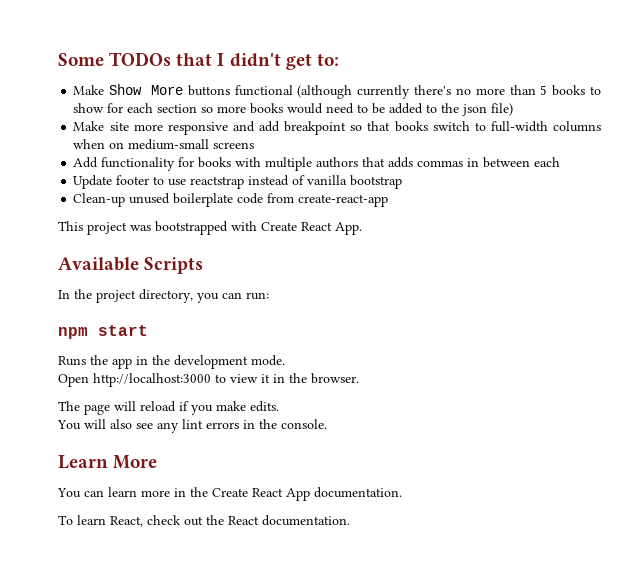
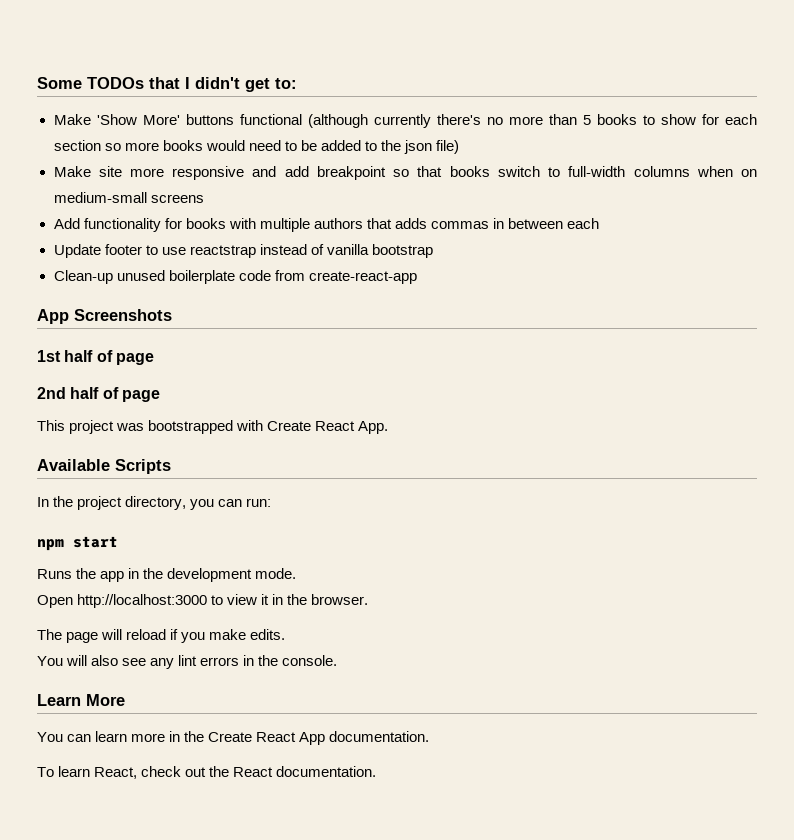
- Make Show More buttons functional (although currently there's no more than 5 books to show for each section so more books would need to be added to the json file)
+ Make 'Show More' buttons functional (although currently there's no more than 5 books to show for each section so more books would need to be added to the json file)
+ App Screenshots
+ 1st half of page
+ 2nd half of page

